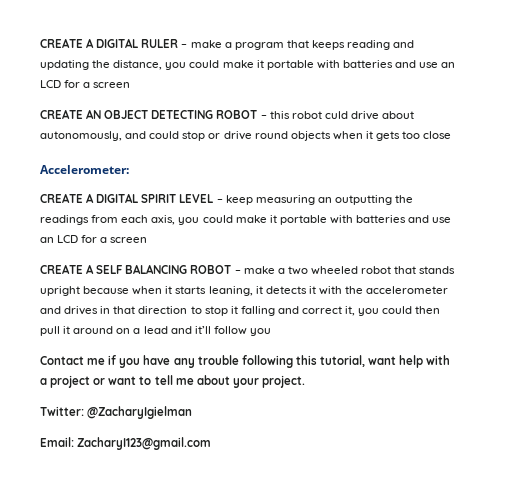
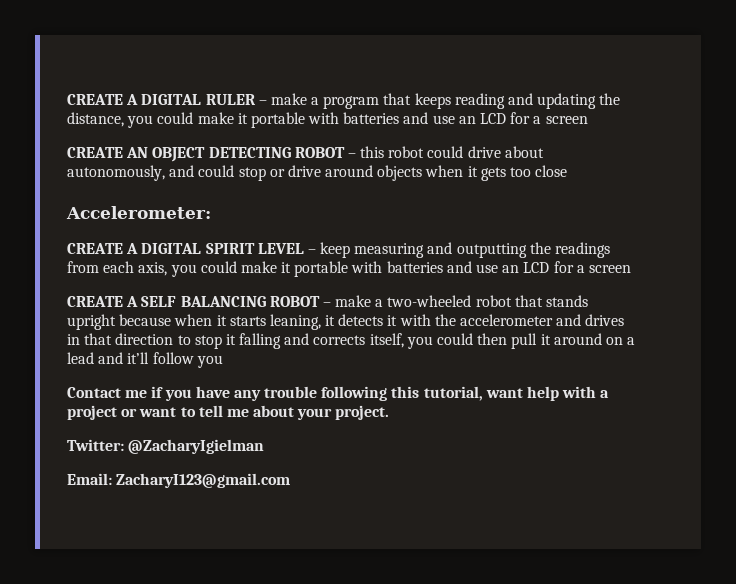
- CREATE AN OBJECT DETECTING ROBOT – this robot culd drive about autonomously, and could stop or drive round objects when it gets too close
+ CREATE AN OBJECT DETECTING ROBOT – this robot could drive about autonomously, and could stop or drive around objects when it gets too close
- CREATE A DIGITAL SPIRIT LEVEL – keep measuring an outputting the readings from each axis, you could make it portable with batteries and use an LCD for a screen
+ CREATE A DIGITAL SPIRIT LEVEL – keep measuring and outputting the readings from each axis, you could make it portable with batteries and use an LCD for a screen
- CREATE A SELF BALANCING ROBOT – make a two wheeled robot that stands upright because when it starts leaning, it detects it with the accelerometer and drives in that direction to stop it falling and correct it, you could then pull it around on a lead and it’ll follow you
+ CREATE A SELF BALANCING ROBOT – make a two-wheeled robot that stands upright because when it starts leaning, it detects it with the accelerometer and drives in that direction to stop it falling and corrects itself, you could then pull it around on a lead and it’ll follow you

